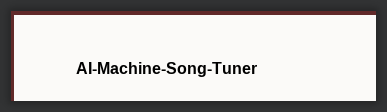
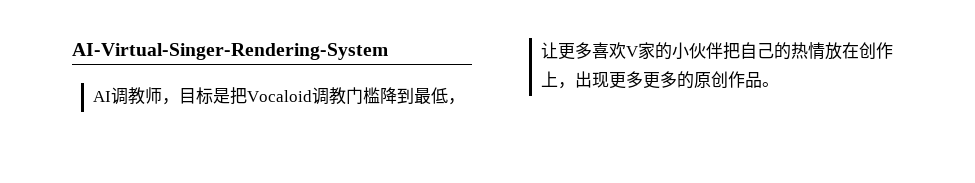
- AI-Machine-Song-Tuner
+ AI-Virtual-Singer-Rendering-System
+ AI调教师，目标是把Vocaloid调教门槛降到最低，让更多喜欢V家的小伙伴把自己的热情放在创作上，出现更多更多的原创作品。

